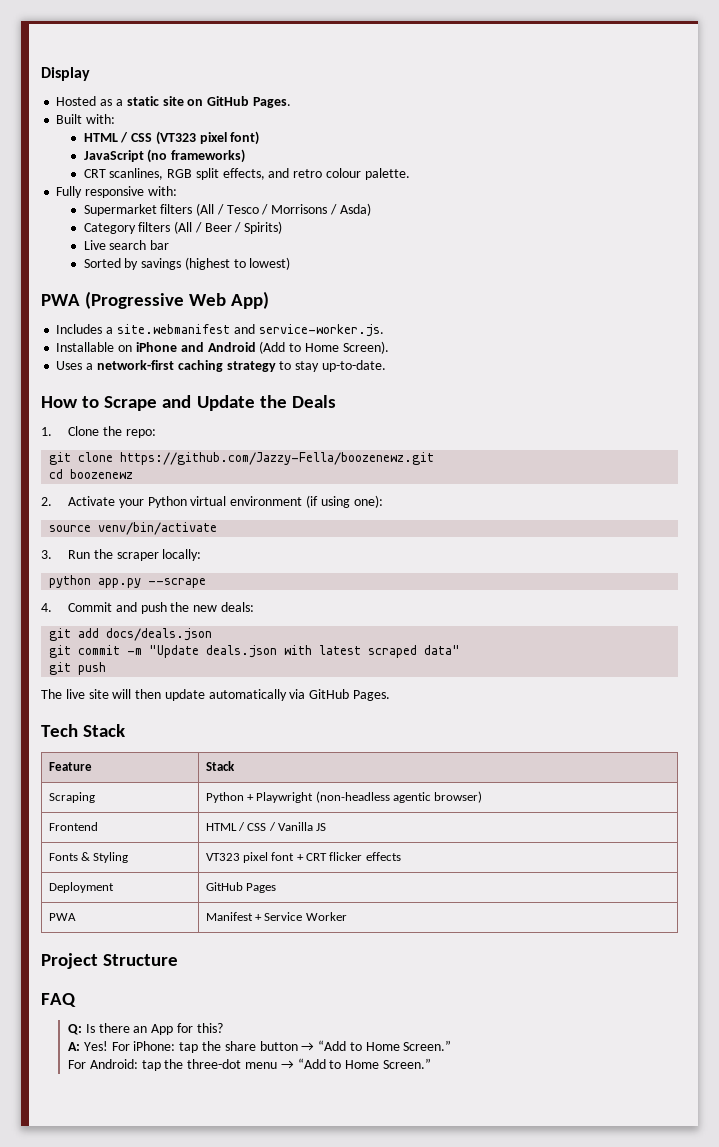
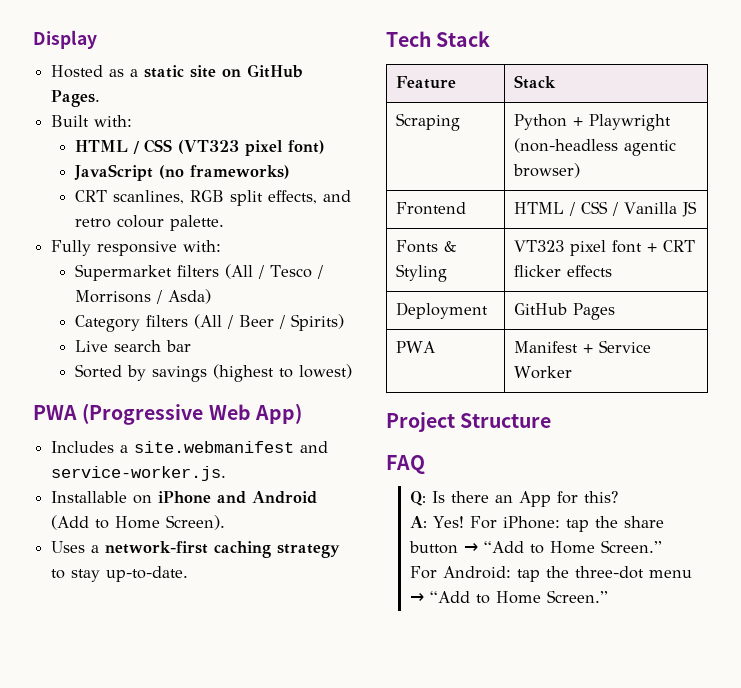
- How to Scrape and Update the Deals
- 1. Clone the repo:
- git clone https://github.com/Jazzy-Fella/boozenewz.git
- cd boozenewz
- 2. Activate your Python virtual environment (if using one):
- source venv/bin/activate
- 3. Run the scraper locally:
- python app.py --scrape
- 4. Commit and push the new deals:
- git add docs/deals.json
- git commit -m "Update deals.json with latest scraped data"
- git push
- The live site will then update automatically via GitHub Pages.

